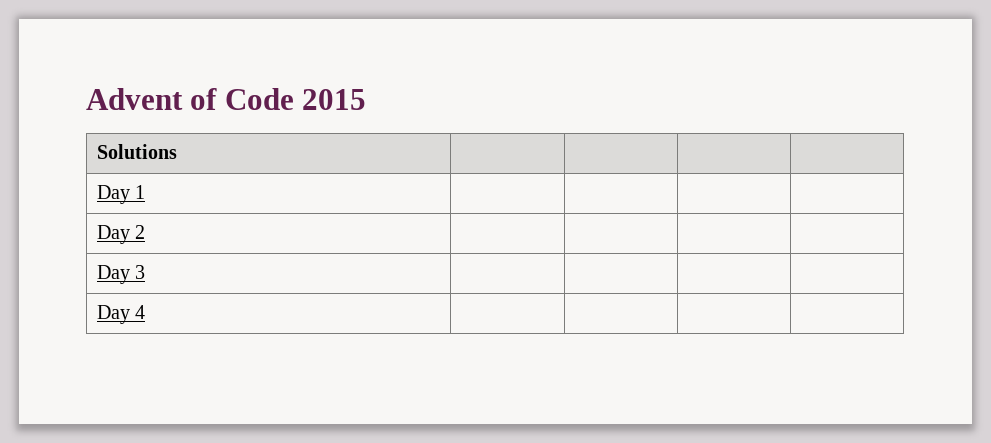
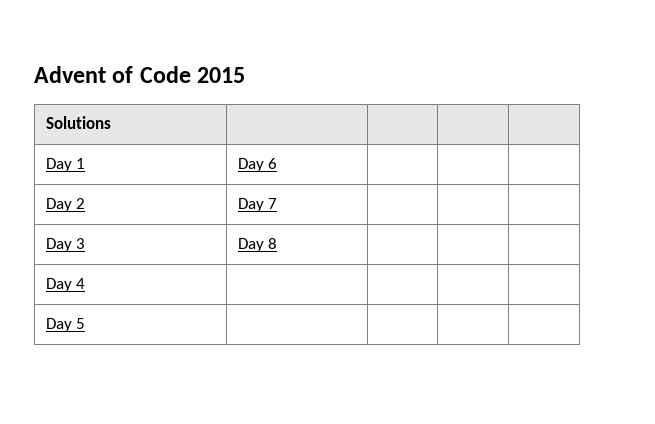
- Day 1 | | | |
+ Day 1 | Day 6 | | |
- Day 2 | | | |
+ Day 2 | Day 7 | | |
- Day 3 | | | |
+ Day 3 | Day 8 | | |
+ Day 5 | | | |

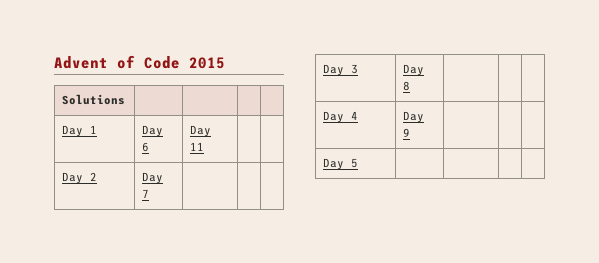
- Day 1 | Day 6 | | |
+ Day 1 | Day 6 | Day 11 | |
- Day 4 | | | |
+ Day 4 | Day 9 | | |

